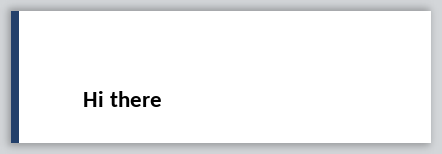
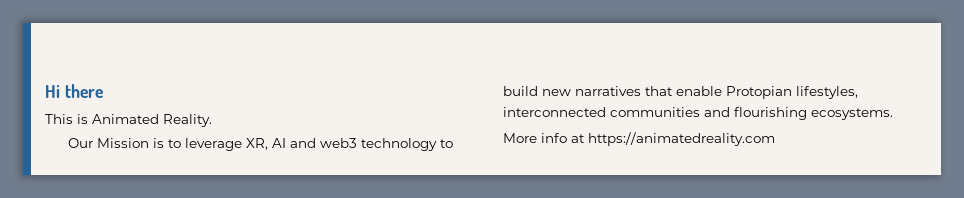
+ This is Animated Reality.
+ Our Mission is to leverage XR, AI and web3 technology to build new narratives that enable Protopian lifestyles, interconnected communities and flourishing ecosystems.
+ More info at https://animatedreality.com

